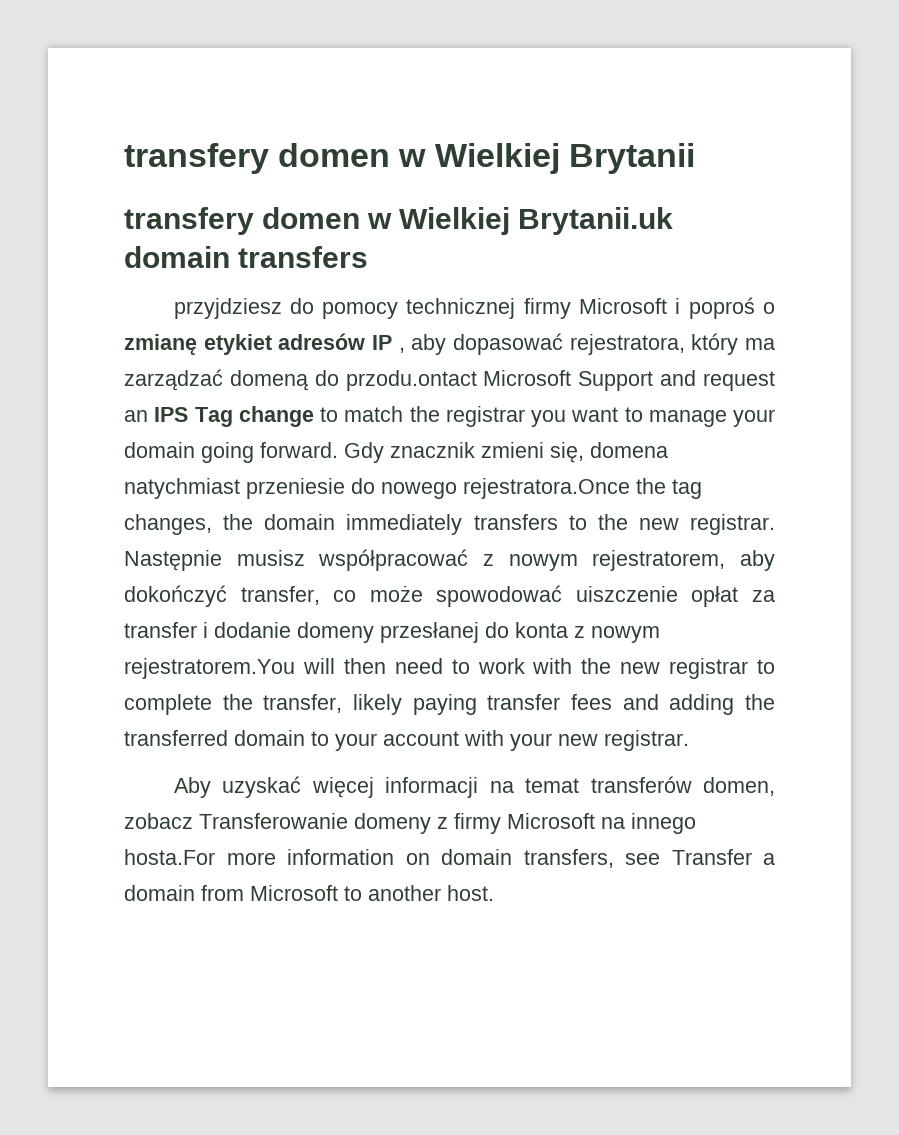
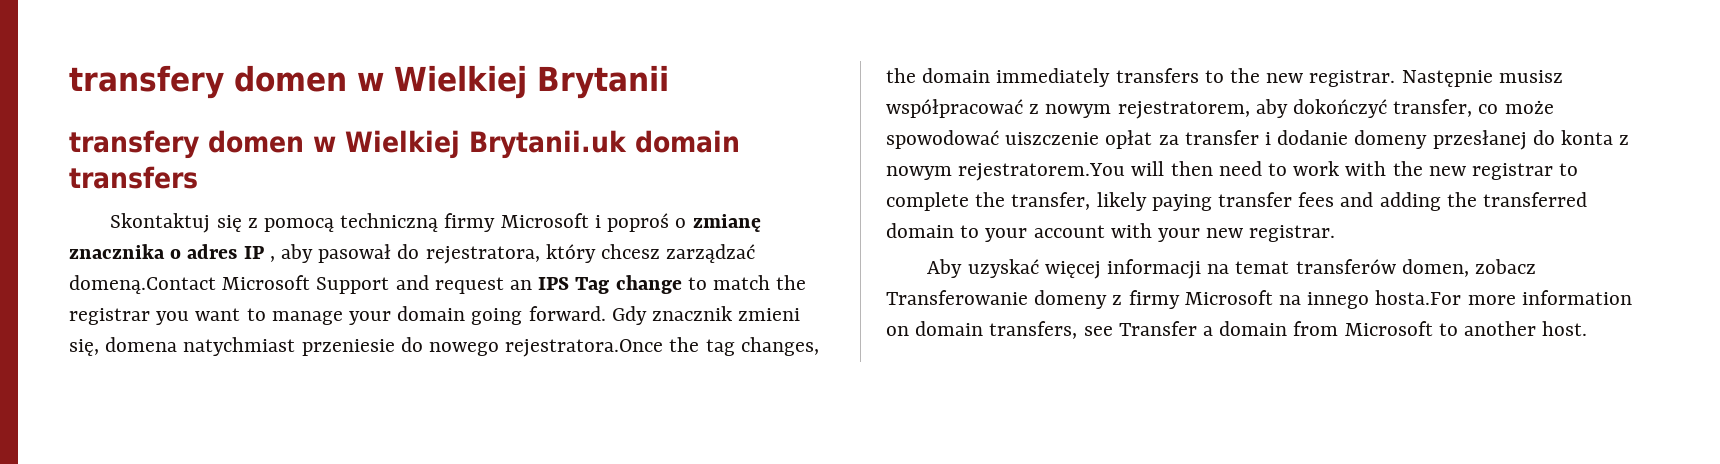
- przyjdziesz do pomocy technicznej firmy Microsoft i poproś o zmianę etykiet adresów IP , aby dopasować rejestratora, który ma zarządzać domeną do przodu.ontact Microsoft Support and request an IPS Tag change to match the registrar you want to manage your domain going forward.
+ Skontaktuj się z pomocą techniczną firmy Microsoft i poproś o zmianę znacznika o adres IP , aby pasował do rejestratora, który chcesz zarządzać domeną.Contact Microsoft Support and request an IPS Tag change to match the registrar you want to manage your domain going forward.

